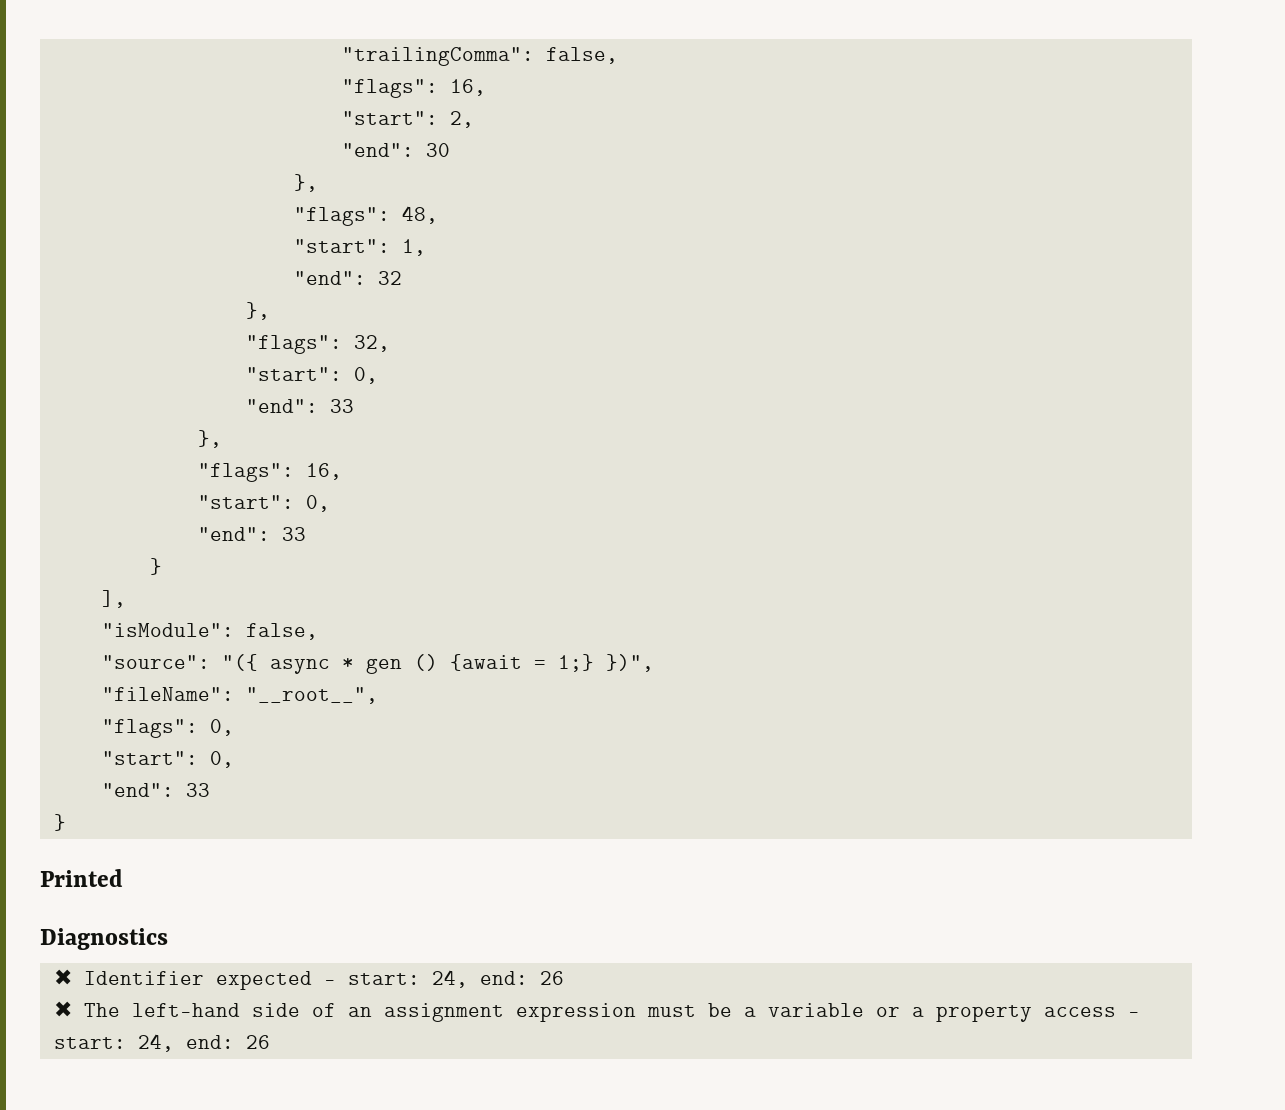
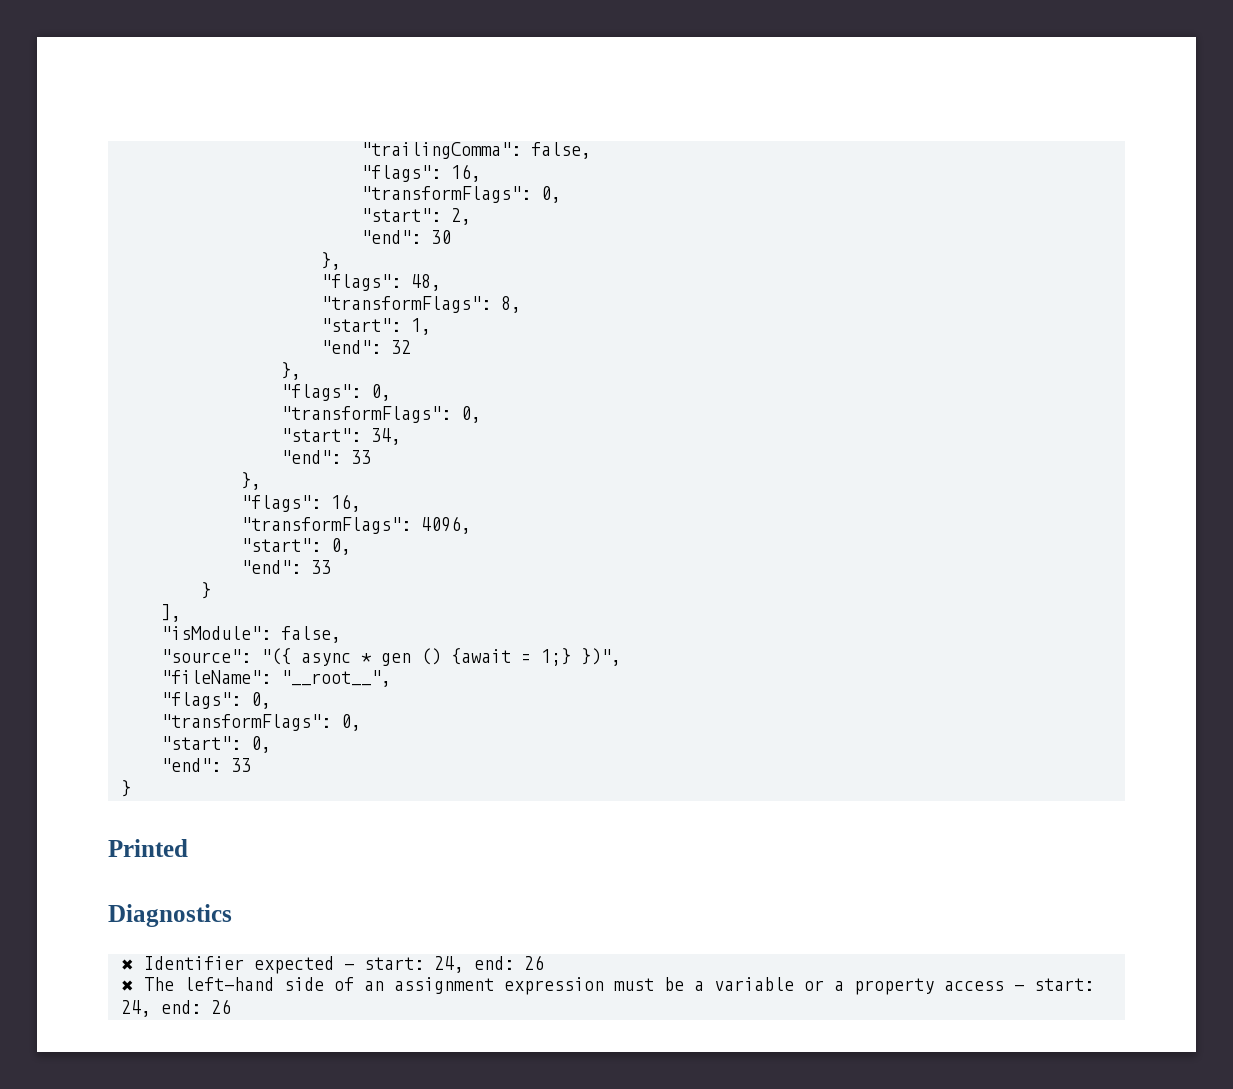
  "trailingComma": false,
  "flags": 16,
+ "transformFlags": 0,
+ "transformFlags": 8,
  "end": 32
  },
- "flags": 32,
- "start": 0,
+ "flags": 0,
+ "transformFlags": 0,
+ "start": 34,
+ "transformFlags": 4096,
  "fileName": "__root__",
  "flags": 0,
+ "transformFlags": 0,

